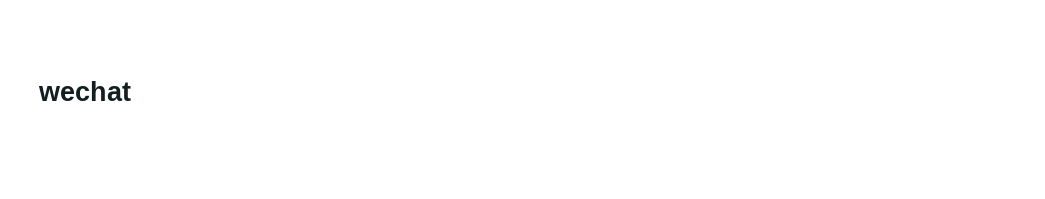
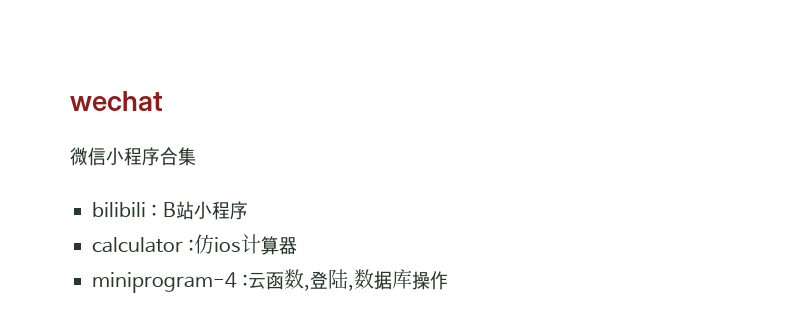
+ 微信小程序合集
+ bilibili : B站小程序
+ calculator :仿ios计算器
+ miniprogram-4 :云函数,登陆,数据库操作

